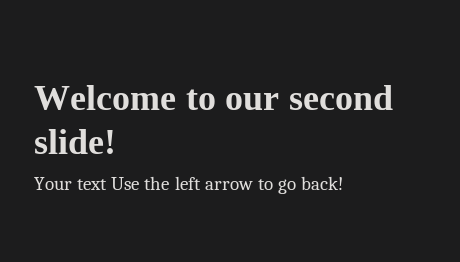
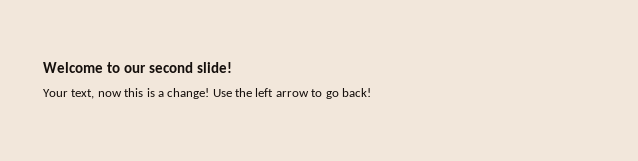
- Your text Use the left arrow to go back!
+ Your text, now this is a change! Use the left arrow to go back!

